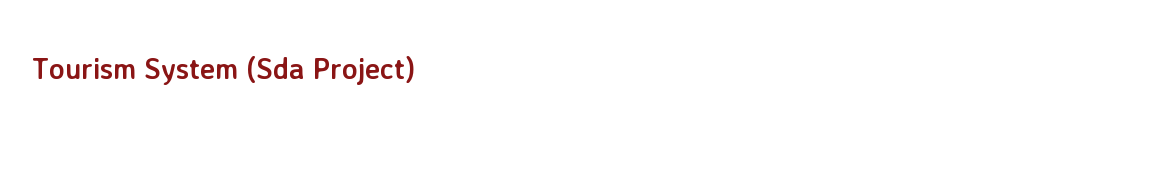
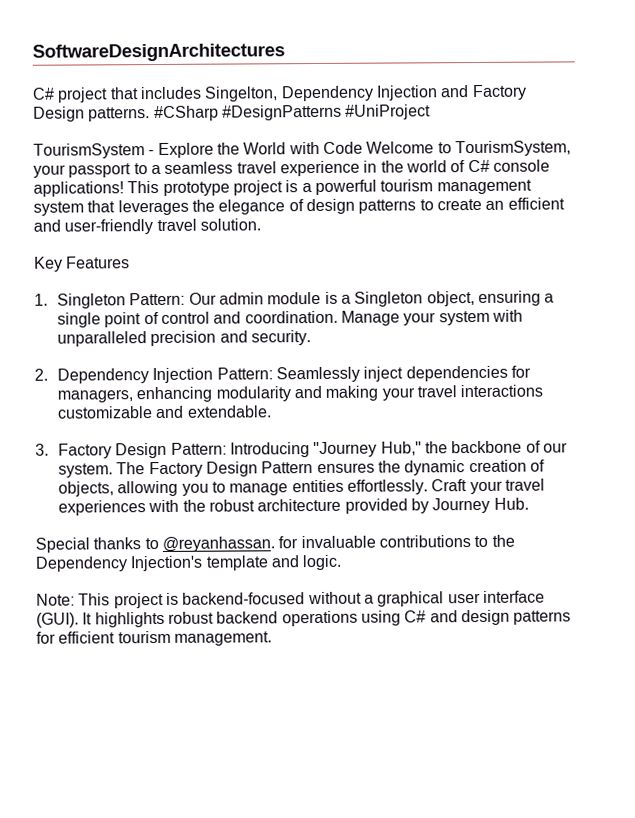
- Tourism System (Sda Project)
+ SoftwareDesignArchitectures
+ C# project that includes Singelton, Dependency Injection and Factory Design patterns. #CSharp #DesignPatterns #UniProject
+ TourismSystem - Explore the World with Code Welcome to TourismSystem, your passport to a seamless travel experience in the world of C# console applications! This prototype project is a powerful tourism management system that leverages the elegance of design patterns to create an efficient and user-friendly travel solution.
+ Key Features
+ 1. Singleton Pattern: Our admin module is a Singleton object, ensuring a single point of control and coordination. Manage your system with unparalleled precision and security.
+ 2. Dependency Injection Pattern: Seamlessly inject dependencies for managers, enhancing modularity and making your travel interactions customizable and extendable.
+ 3. Factory Design Pattern: Introducing "Journey Hub," the backbone of our system. The Factory Design Pattern ensures the dynamic creation of objects, allowing you to manage entities effortlessly. Craft your travel experiences with the robust architecture provided by Journey Hub.
+ Special thanks to @reyanhassan. for invaluable contributions to the Dependency Injection's template and logic.
+ Note: This project is backend-focused without a graphical user interface (GUI). It highlights robust backend operations using C# and design patterns for efficient tourism management.

